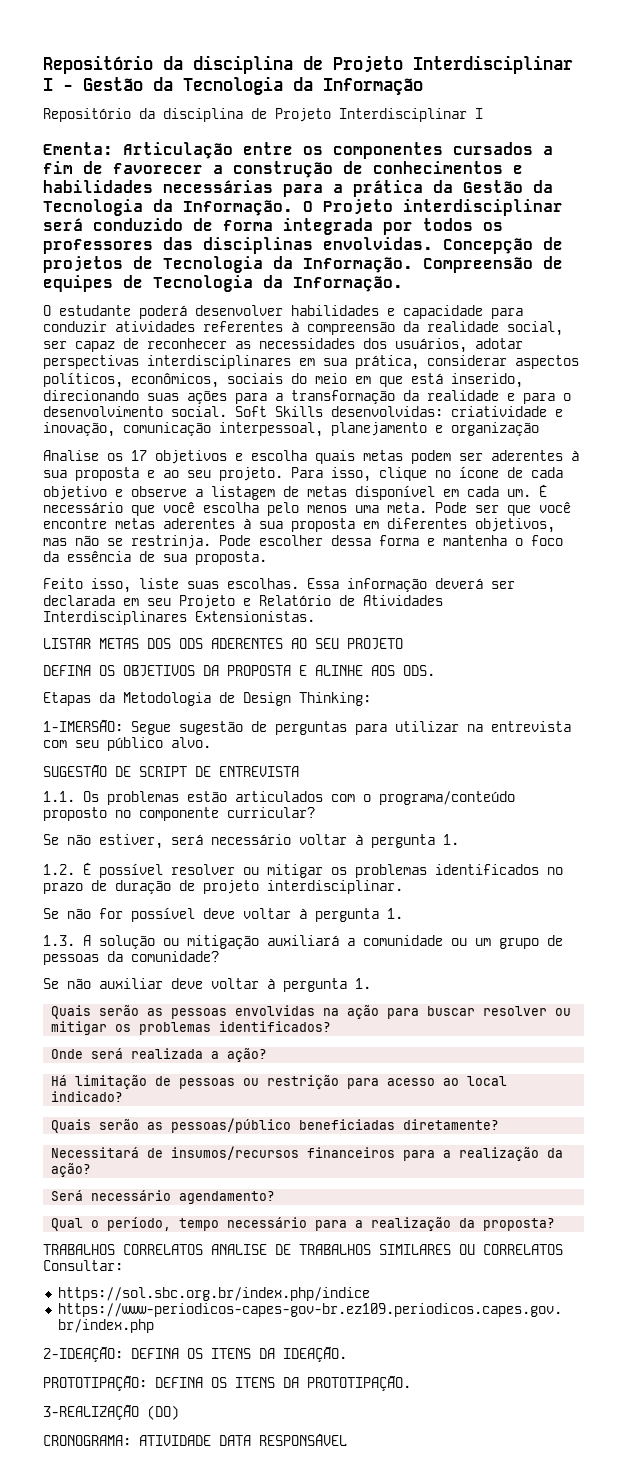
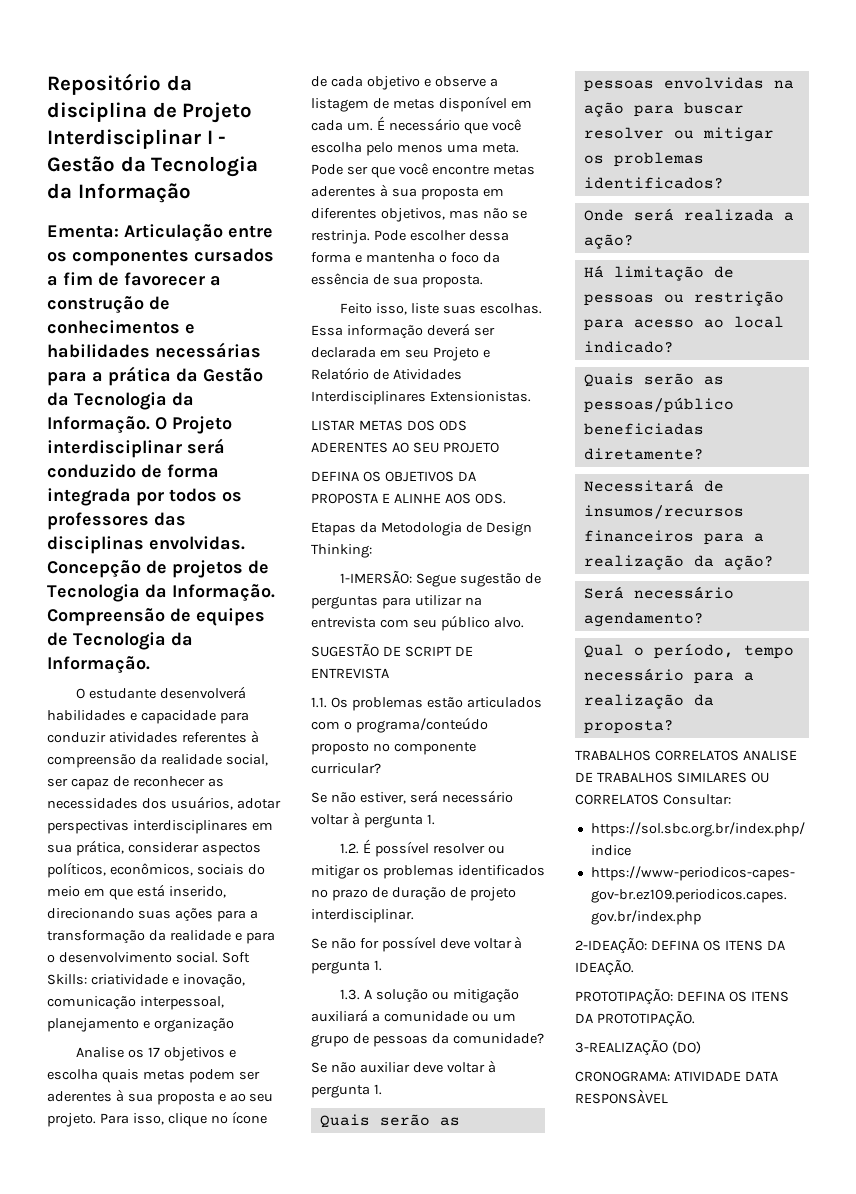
  Repositório da disciplina de Projeto Interdisciplinar I - Gestão da Tecnologia da Informação
- Repositório da disciplina de Projeto Interdisciplinar I
- O estudante poderá desenvolver habilidades e capacidade para conduzir atividades referentes à compreensão da realidade social, ser capaz de reconhecer as necessidades dos usuários, adotar perspectivas interdisciplinares em sua prática, considerar aspectos políticos, econômicos, sociais do meio em que está inserido, direcionando suas ações para a transformação da realidade e para o desenvolvimento social.
+ O estudante desenvolverá habilidades e capacidade para conduzir atividades referentes à compreensão da realidade social, ser capaz de reconhecer as necessidades dos usuários, adotar perspectivas interdisciplinares em sua prática, considerar aspectos políticos, econômicos, sociais do meio em que está inserido, direcionando suas ações para a transformação da realidade e para o desenvolvimento social.
- Soft Skills desenvolvidas: criatividade e inovação, comunicação interpessoal, planejamento e organização
+ Soft Skills: criatividade e inovação, comunicação interpessoal, planejamento e organização

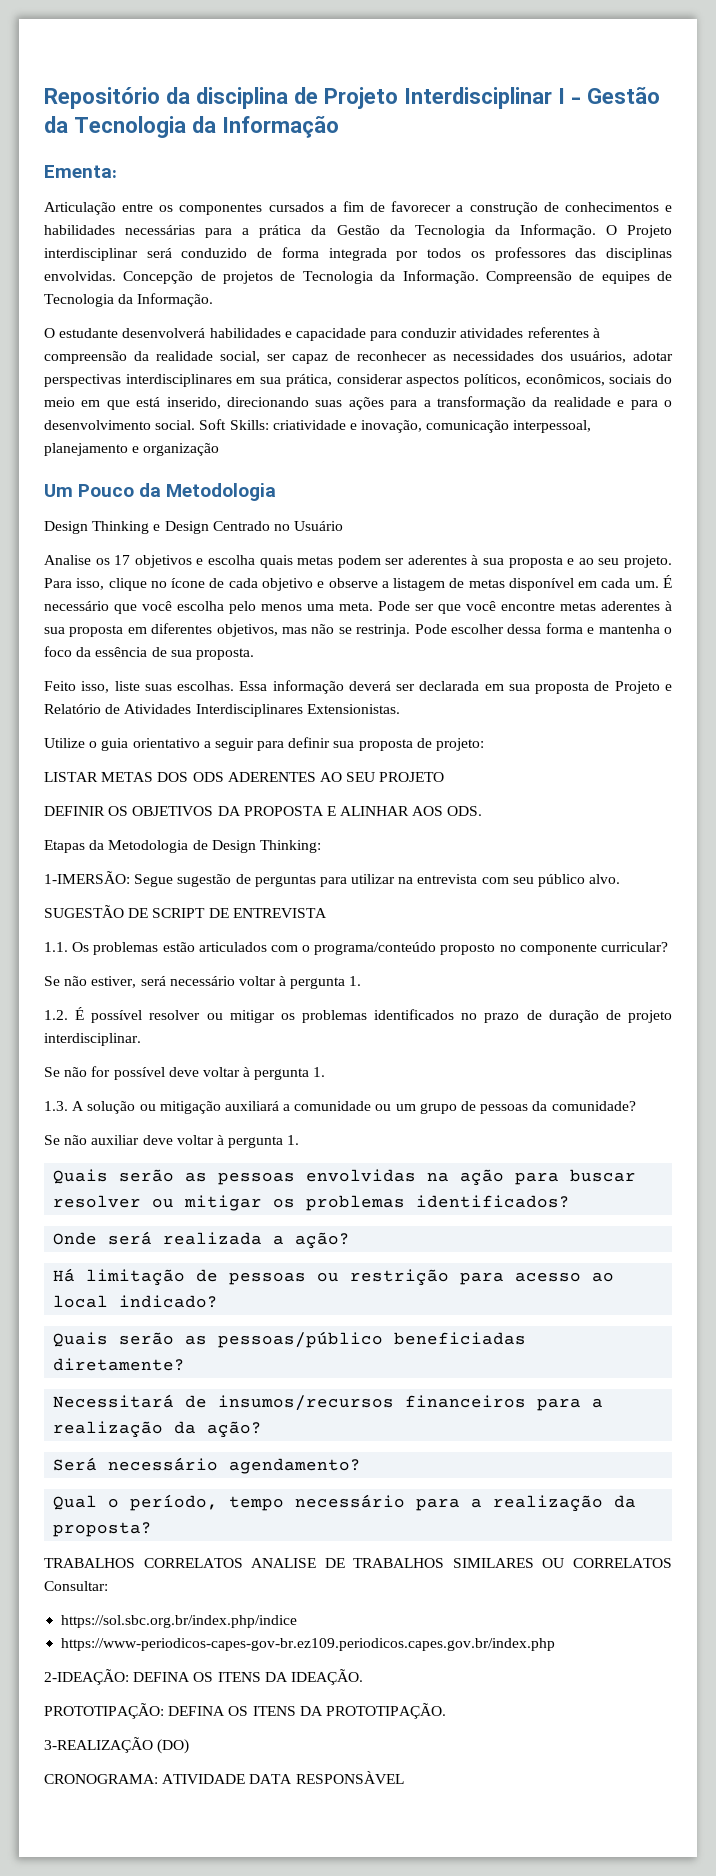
- Ementa: Articulação entre os componentes cursados a fim de favorecer a construção de conhecimentos e habilidades necessárias para a prática da Gestão da Tecnologia da Informação.
+ Ementa:
+ Articulação entre os componentes cursados a fim de favorecer a construção de conhecimentos e habilidades necessárias para a prática da Gestão da Tecnologia da Informação.
+ Um Pouco da Metodologia
+ Design Thinking e Design Centrado no Usuário
- Essa informação deverá ser declarada em seu Projeto e Relatório de Atividades Interdisciplinares Extensionistas.
+ Essa informação deverá ser declarada em sua proposta de Projeto e Relatório de Atividades Interdisciplinares Extensionistas.
+ Utilize o guia orientativo a seguir para definir sua proposta de projeto:
- DEFINA OS OBJETIVOS DA PROPOSTA E ALINHE AOS ODS.
+ DEFINIR OS OBJETIVOS DA PROPOSTA E ALINHAR AOS ODS.

